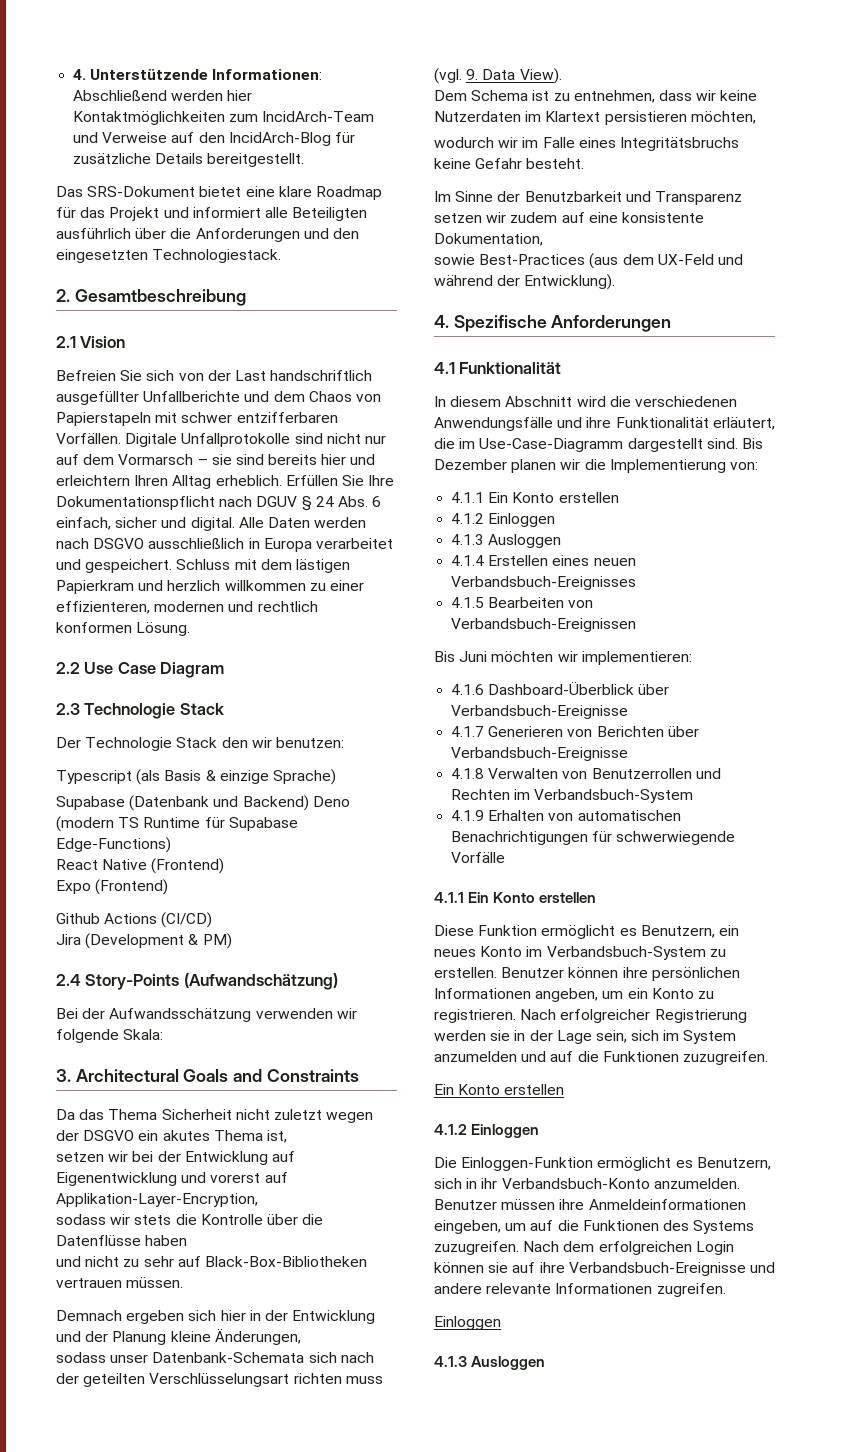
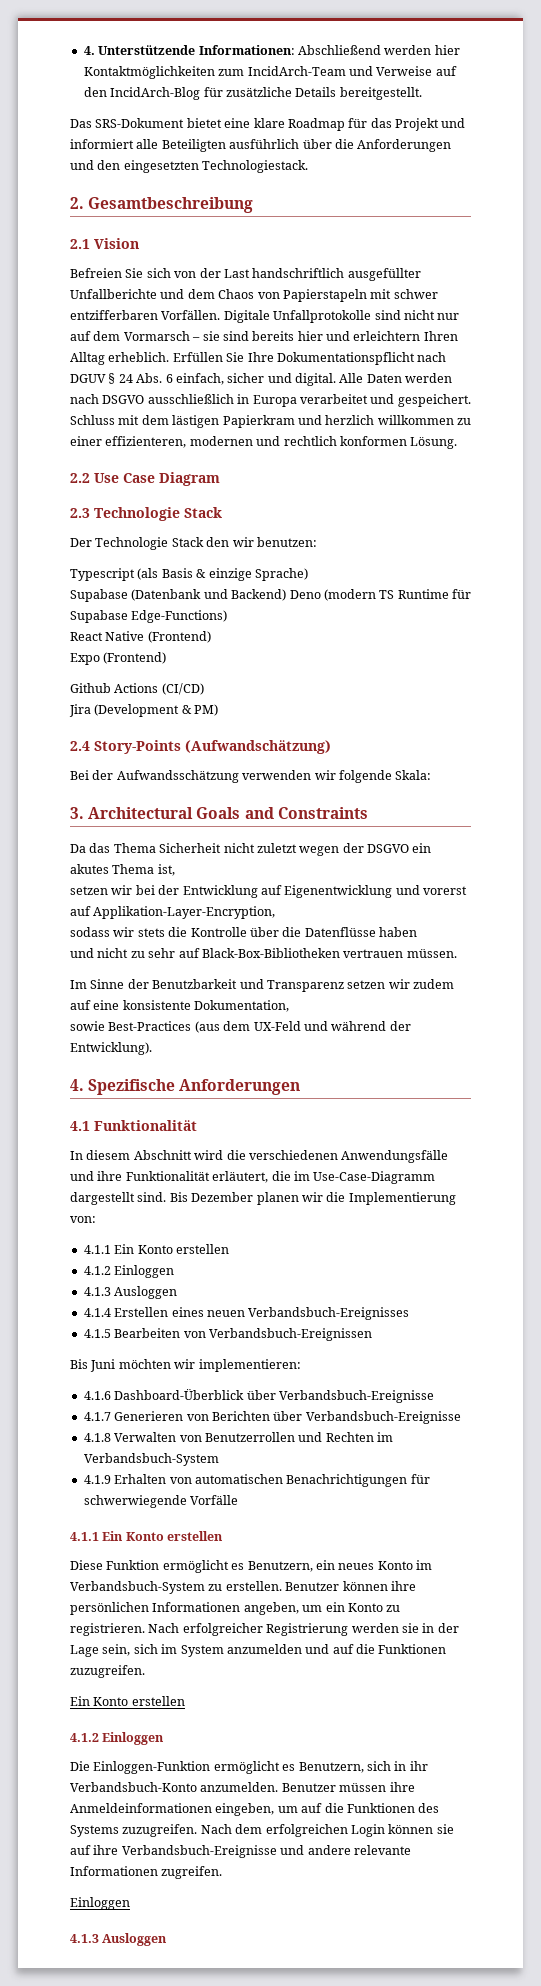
- Demnach ergeben sich hier in der Entwicklung und der Planung kleine Änderungen,
- sodass unser Datenbank-Schemata sich nach der geteilten Verschlüsselungsart richten muss (vgl. 9. Data View).
- Dem Schema ist zu entnehmen, dass wir keine Nutzerdaten im Klartext persistieren möchten,
- wodurch wir im Falle eines Integritätsbruchs keine Gefahr besteht.

